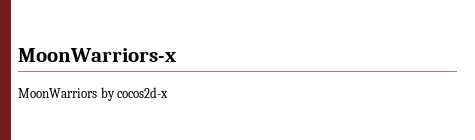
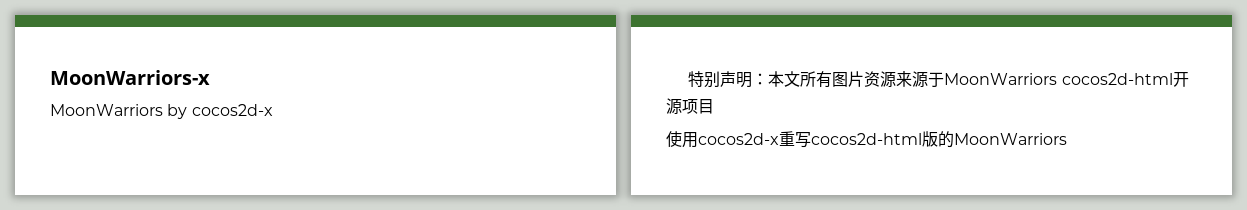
+ 特别声明：本文所有图片资源来源于MoonWarriors cocos2d-html开源项目
+ 使用cocos2d-x重写cocos2d-html版的MoonWarriors

